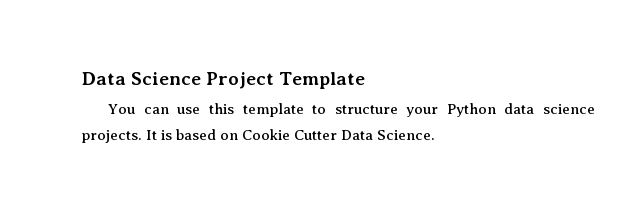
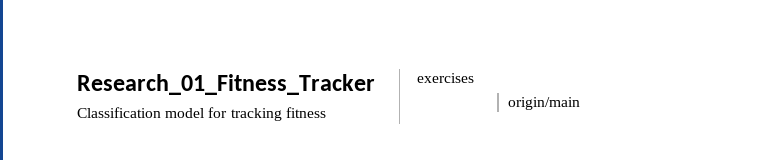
- Data Science Project Template
- You can use this template to structure your Python data science projects. It is based on Cookie Cutter Data Science.
+ Research_01_Fitness_Tracker
+ Classification model for tracking fitness exercises
+ origin/main

